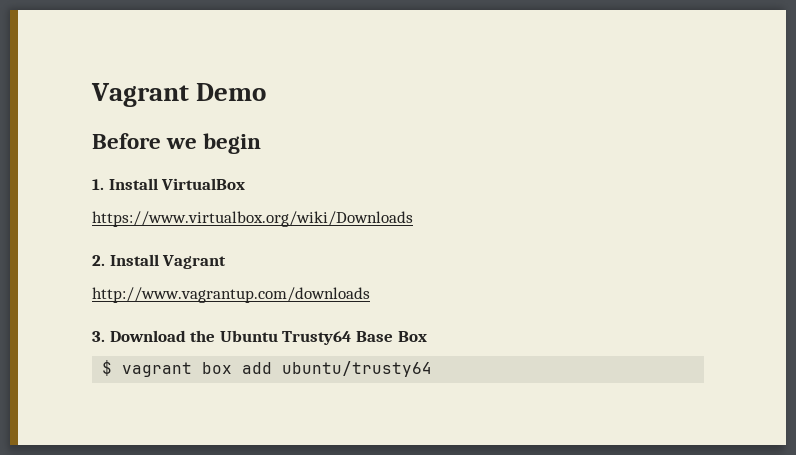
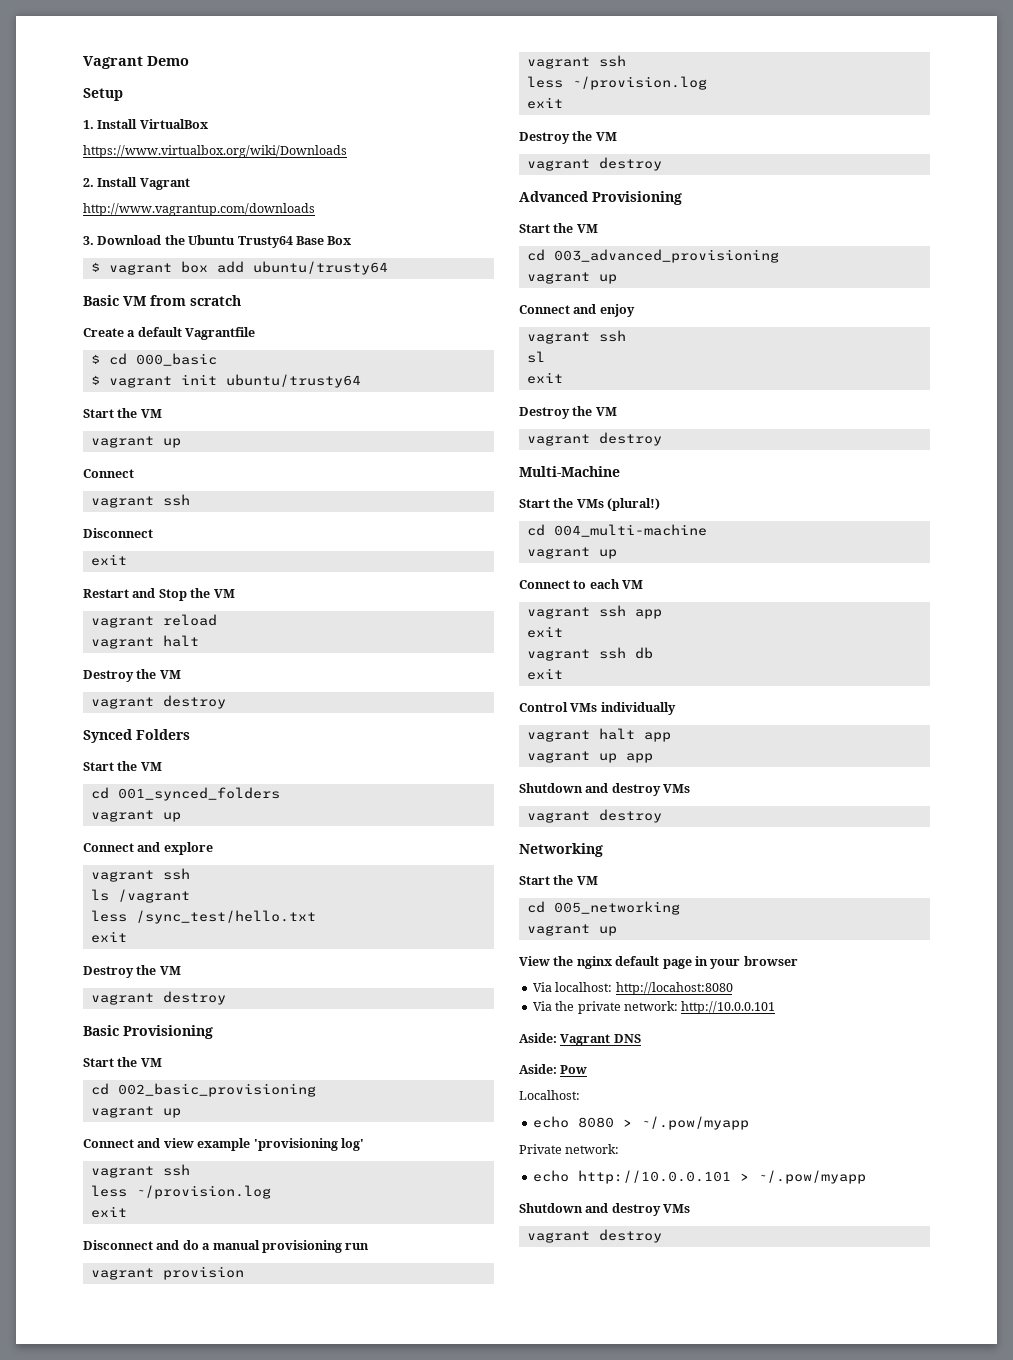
- Before we begin
+ Setup
+ Basic VM from scratch
+ Create a default Vagrantfile
+ $ cd 000_basic
+ $ vagrant init ubuntu/trusty64
+ Start the VM
+ vagrant up
+ Connect
+ vagrant ssh
+ Disconnect
+ exit
+ Restart and Stop the VM
+ vagrant reload
+ vagrant halt
+ Destroy the VM
+ vagrant destroy
+ Synced Folders
+ Start the VM
+ cd 001_synced_folders
+ vagrant up
+ Connect and explore
+ vagrant ssh
+ ls /vagrant
+ less /sync_test/hello.txt
+ exit
+ Destroy the VM
+ vagrant destroy
+ Basic Provisioning
+ Start the VM
+ cd 002_basic_provisioning
+ vagrant up
+ Connect and view example 'provisioning log'
+ vagrant ssh
+ less ~/provision.log
+ exit
+ Disconnect and do a manual provisioning run
+ vagrant provision
+ vagrant ssh
+ less ~/provision.log
+ exit
+ Destroy the VM
+ vagrant destroy
+ Advanced Provisioning
+ Start the VM
+ cd 003_advanced_provisioning
+ vagrant up
+ Connect and enjoy
+ vagrant ssh
+ sl
+ exit
+ Destroy the VM
+ vagrant destroy
+ Multi-Machine
+ Start the VMs (plural!)
+ cd 004_multi-machine
+ vagrant up
+ Connect to each VM
+ vagrant ssh app
+ exit
+ vagrant ssh db
+ exit
+ Control VMs individually
+ vagrant halt app
+ vagrant up app
+ Shutdown and destroy VMs
+ vagrant destroy
+ Networking
+ Start the VM
+ cd 005_networking
+ vagrant up
+ View the nginx default page in your browser
+ Via localhost: http://locahost:8080
+ Via the private network: http://10.0.0.101
+ Aside: Vagrant DNS
+ Aside: Pow
+ Localhost:
+ echo 8080 > ~/.pow/myapp
+ Private network:
+ echo http://10.0.0.101 > ~/.pow/myapp
+ Shutdown and destroy VMs
+ vagrant destroy

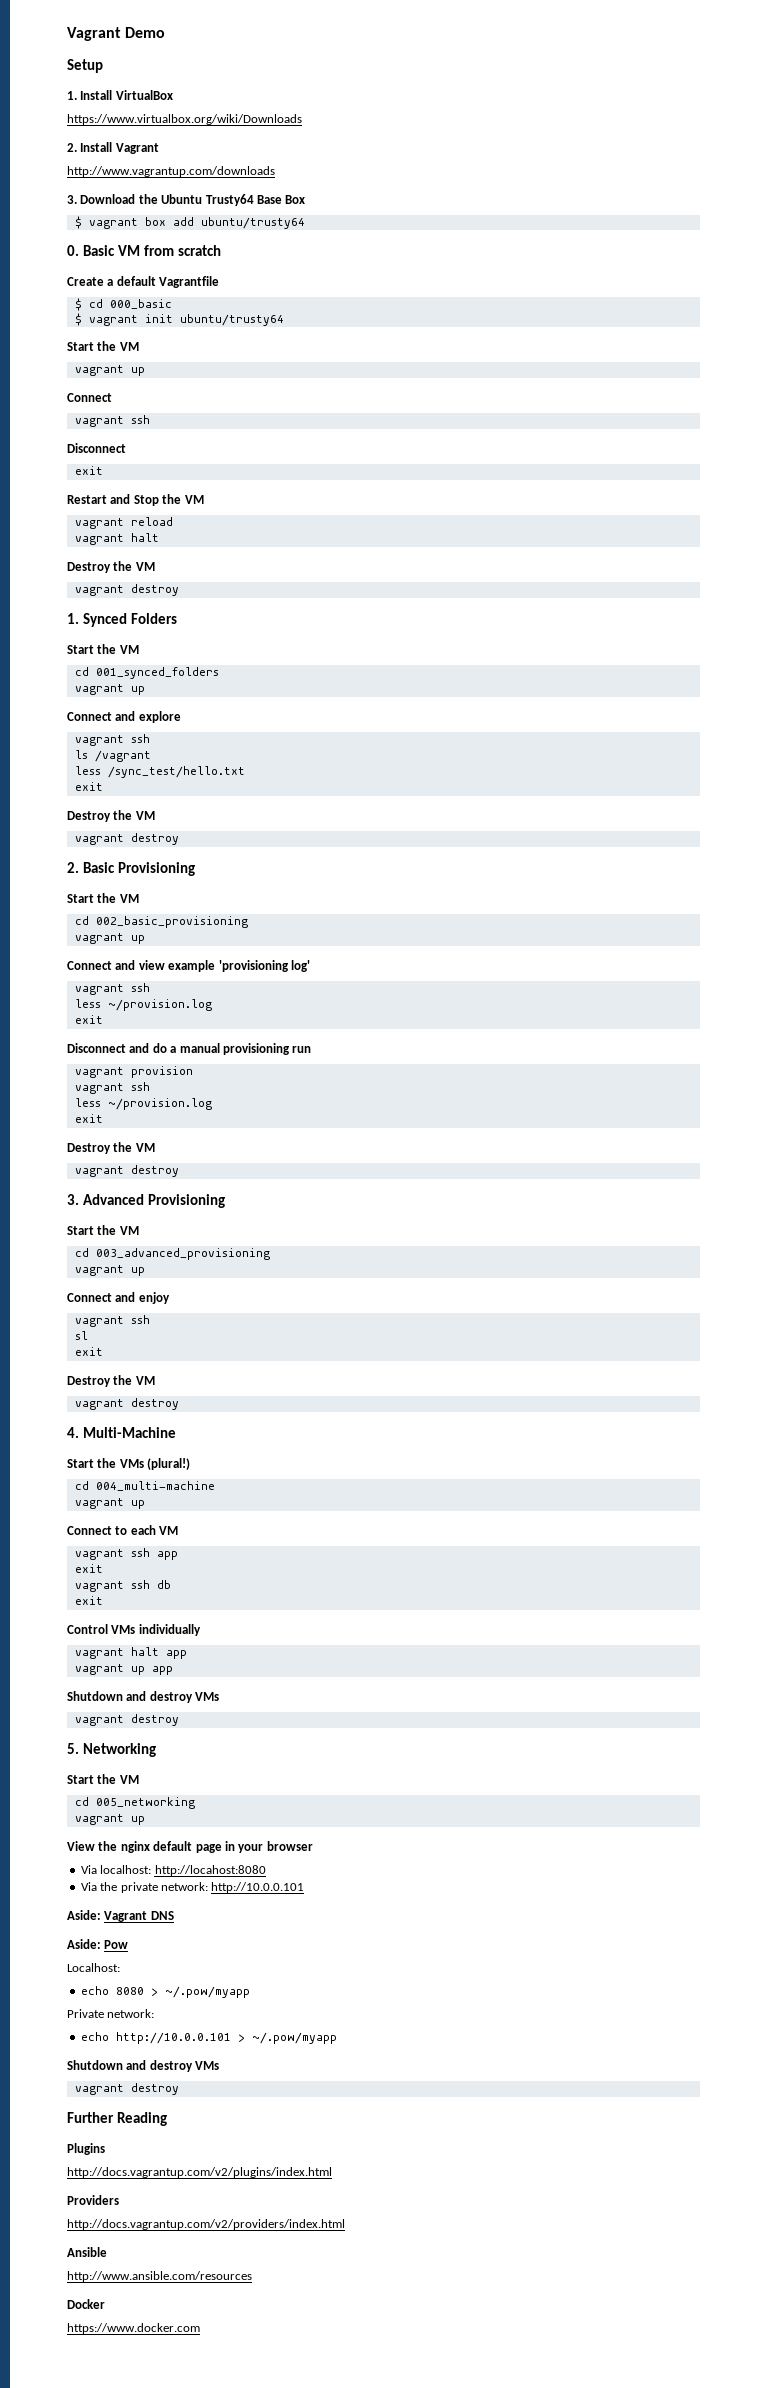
- Basic VM from scratch
+ 0. Basic VM from scratch
- Synced Folders
+ 1. Synced Folders
- Basic Provisioning
+ 2. Basic Provisioning
- Advanced Provisioning
+ 3. Advanced Provisioning
- Multi-Machine
+ 4. Multi-Machine
- Networking
+ 5. Networking
+ Further Reading
+ Plugins
+ http://docs.vagrantup.com/v2/plugins/index.html
+ Providers
+ http://docs.vagrantup.com/v2/providers/index.html
+ Ansible
+ http://www.ansible.com/resources
+ Docker
+ https://www.docker.com

